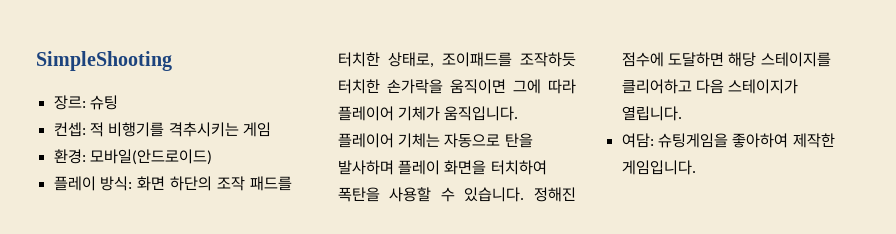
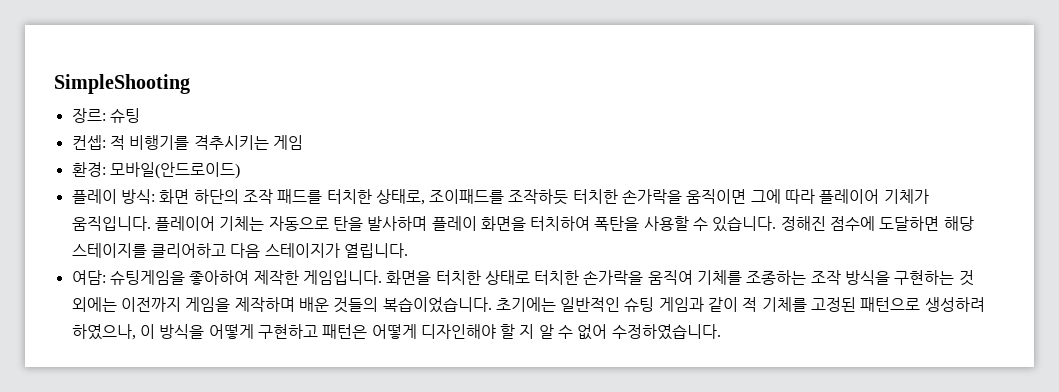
+ 화면을 터치한 상태로 터치한 손가락을 움직여 기체를 조종하는 조작 방식을 구현하는 것 외에는 이전까지 게임을 제작하며 배운 것들의 복습이었습니다. 초기에는 일반적인 슈팅 게임과 같이 적 기체를 고정된 패턴으로 생성하려 하였으나, 이 방식을 어떻게 구현하고 패턴은 어떻게 디자인해야 할 지 알 수 없어 수정하였습니다.

